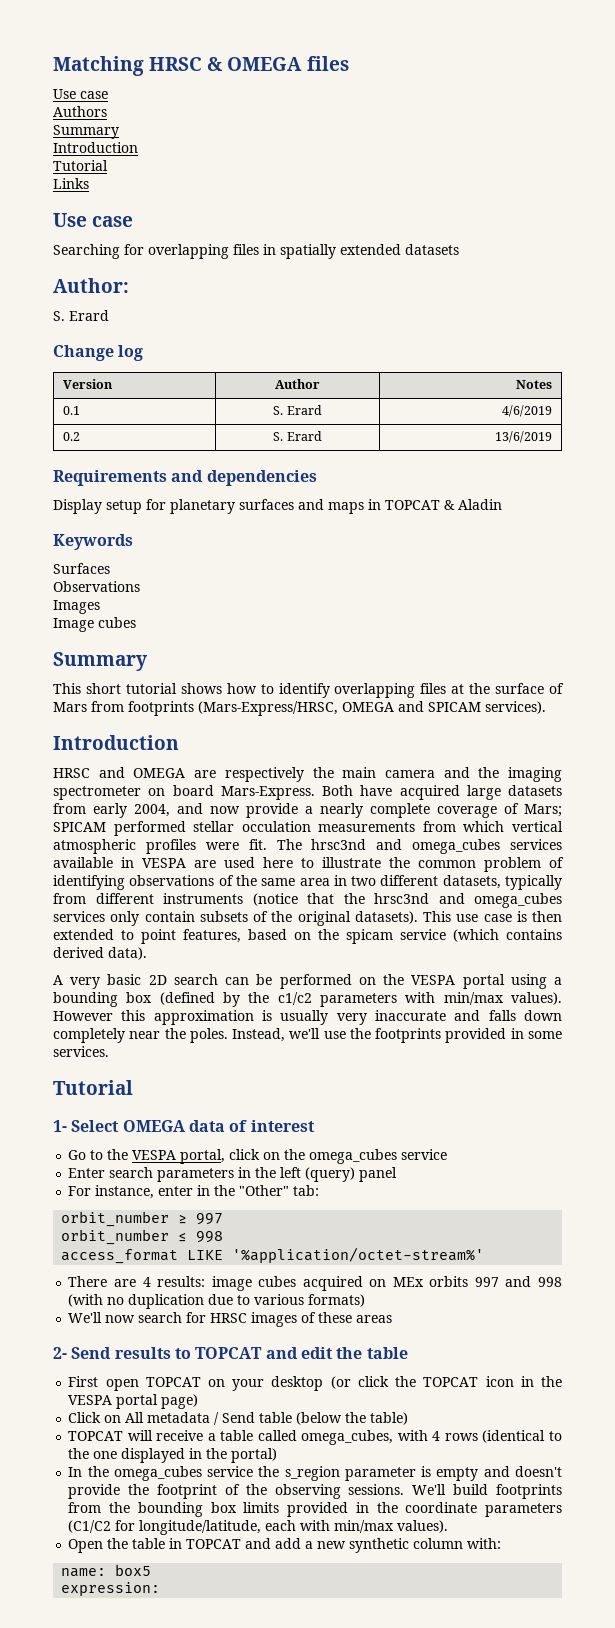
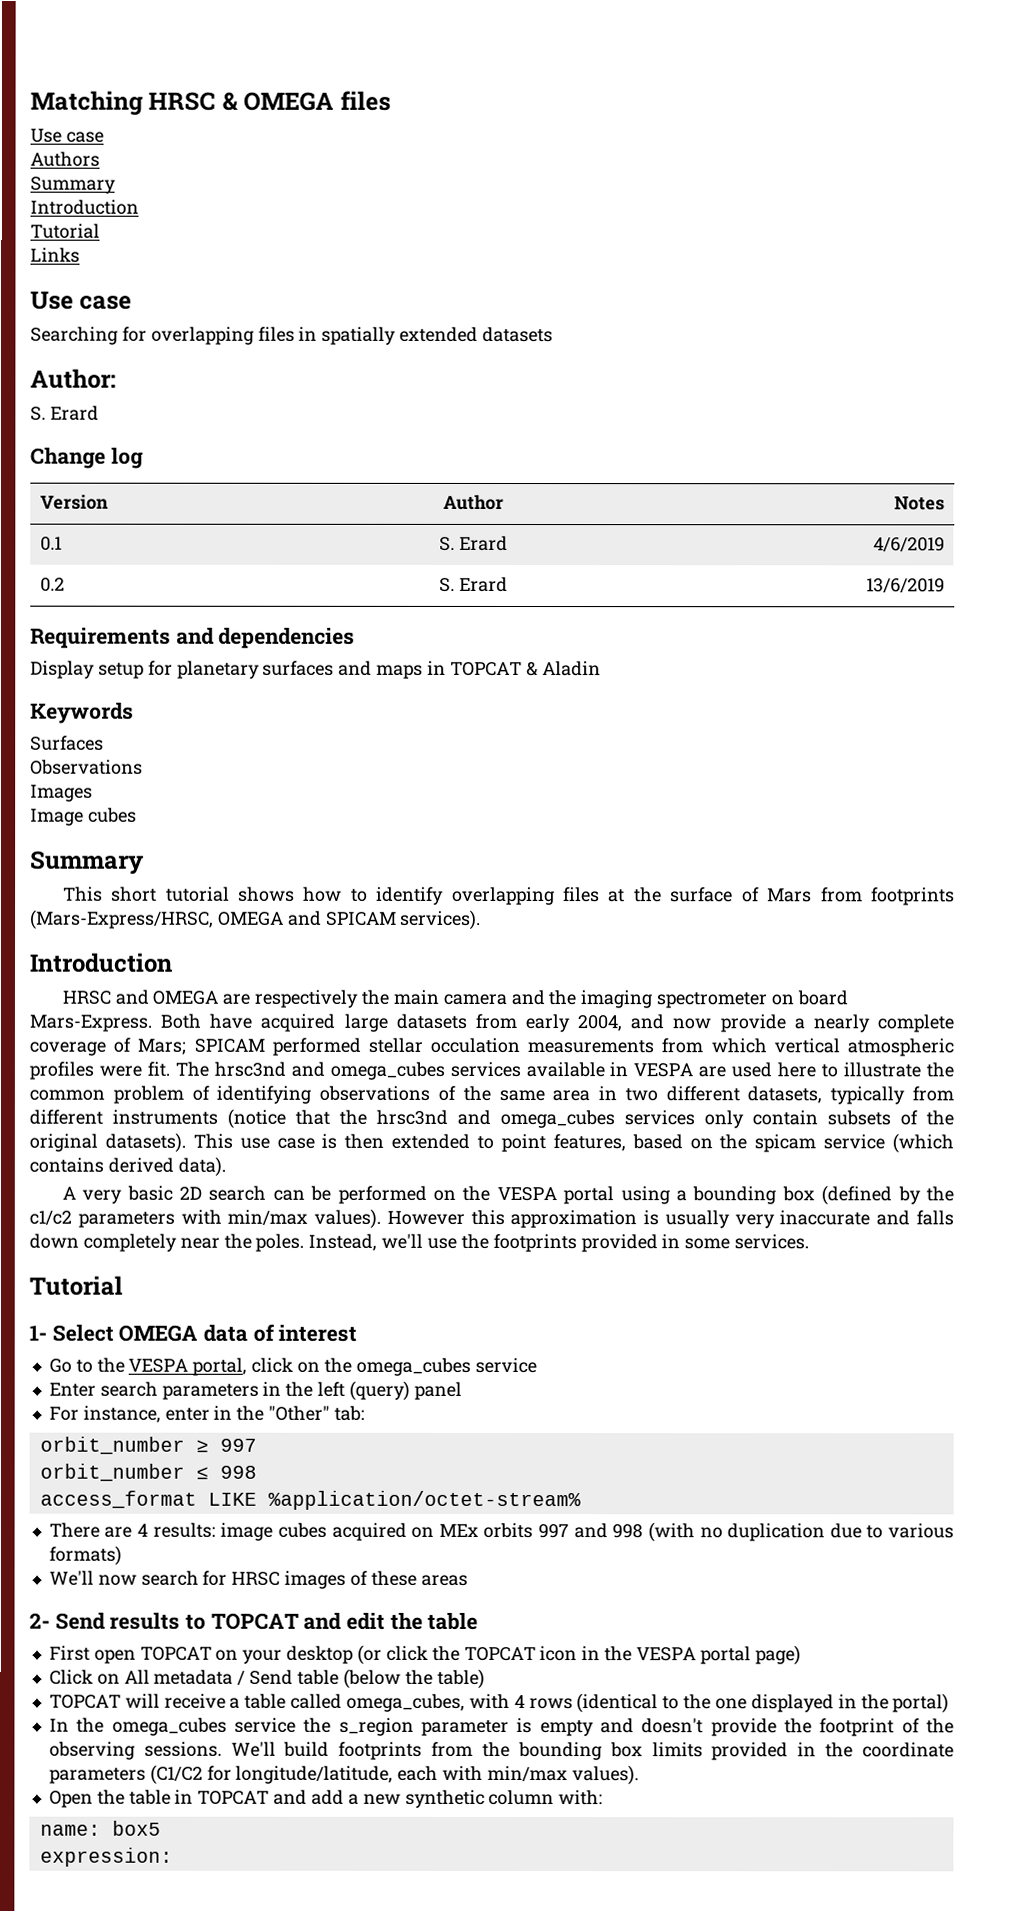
- access_format LIKE '%application/octet-stream%'
+ access_format LIKE %application/octet-stream%

